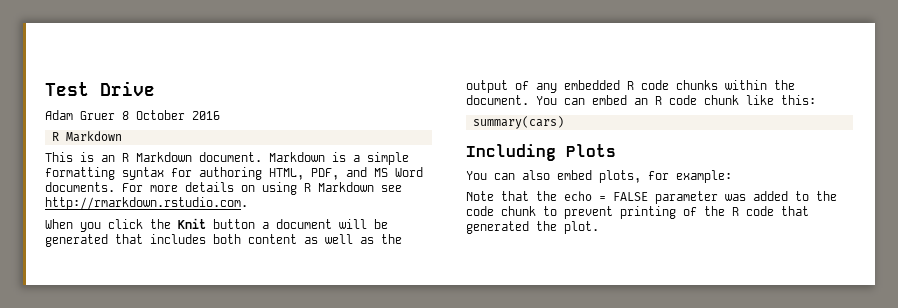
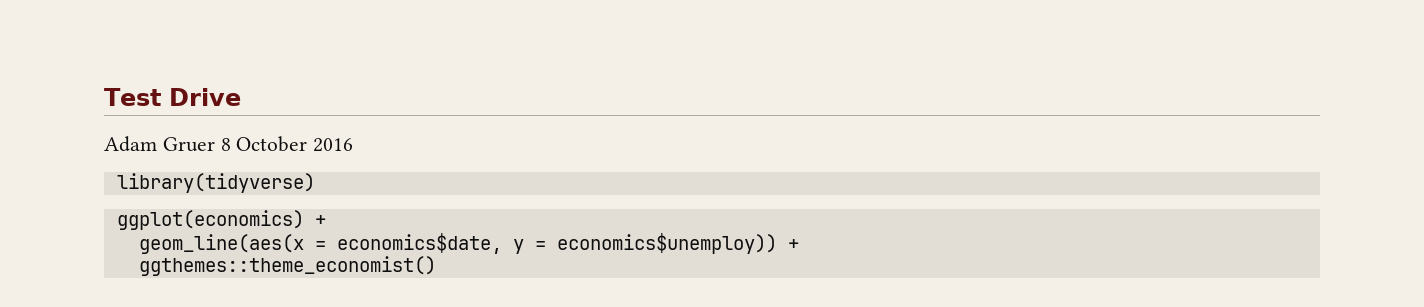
  Adam Gruer 8 October 2016
- R Markdown
- This is an R Markdown document. Markdown is a simple formatting syntax for authoring HTML, PDF, and MS Word documents. For more details on using R Markdown see http://rmarkdown.rstudio.com.
- When you click the Knit button a document will be generated that includes both content as well as the output of any embedded R code chunks within the document. You can embed an R code chunk like this:
- summary(cars)
- Including Plots
- You can also embed plots, for example:
- Note that the echo = FALSE parameter was added to the code chunk to prevent printing of the R code that generated the plot.
+ library(tidyverse)
+ ggplot(economics) +
+ geom_line(aes(x = economics$date, y = economics$unemploy)) +
+ ggthemes::theme_economist()

